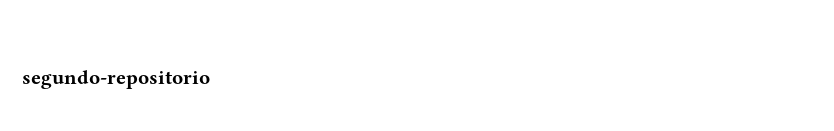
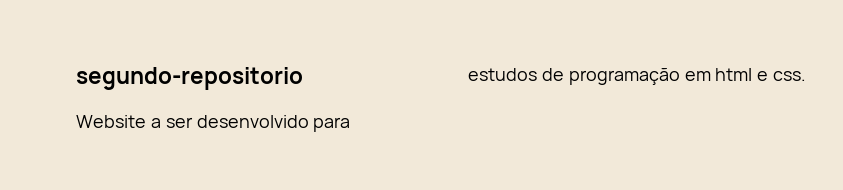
+ Website a ser desenvolvido para estudos de programação em html e css.

